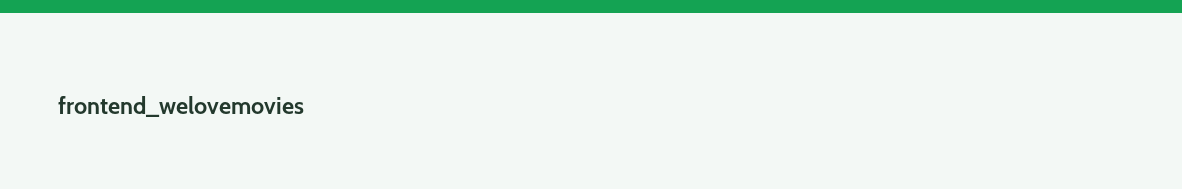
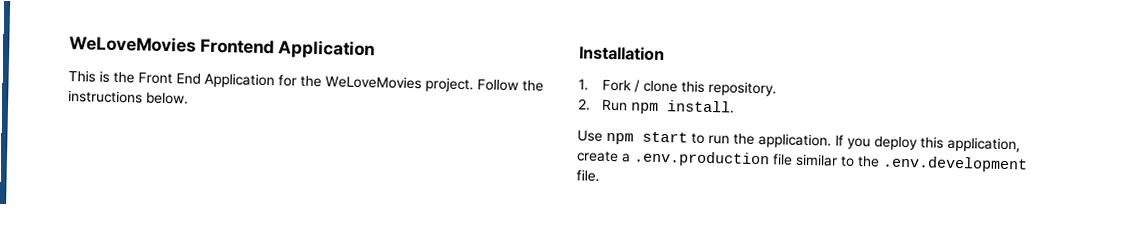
- frontend_welovemovies
+ WeLoveMovies Frontend Application
+ This is the Front End Application for the WeLoveMovies project. Follow the instructions below.
+ Installation
+ 1. Fork / clone this repository.
+ 2. Run npm install.
+ Use npm start to run the application. If you deploy this application, create a .env.production file similar to the .env.development file.

